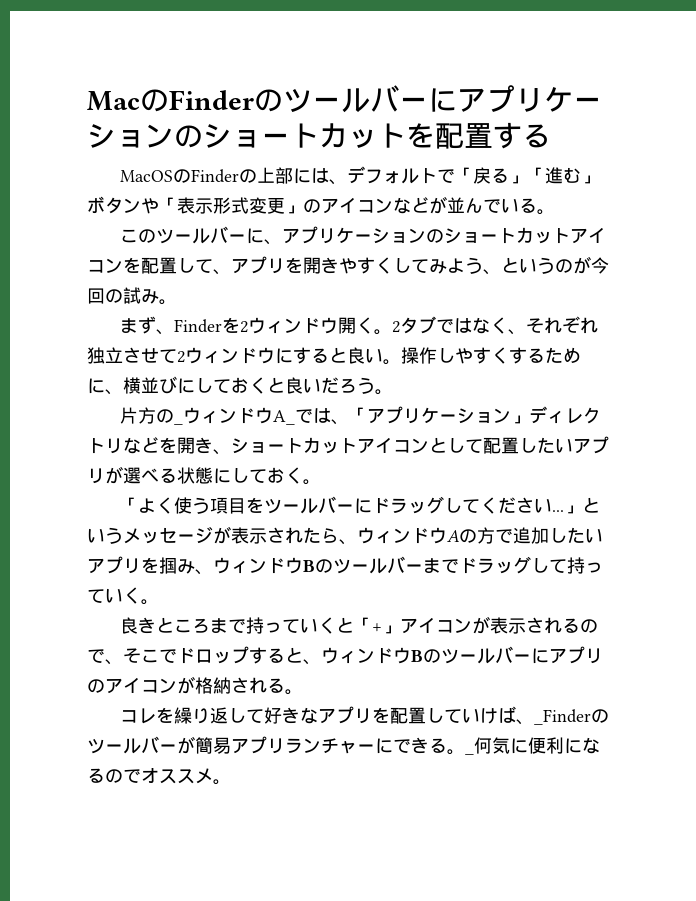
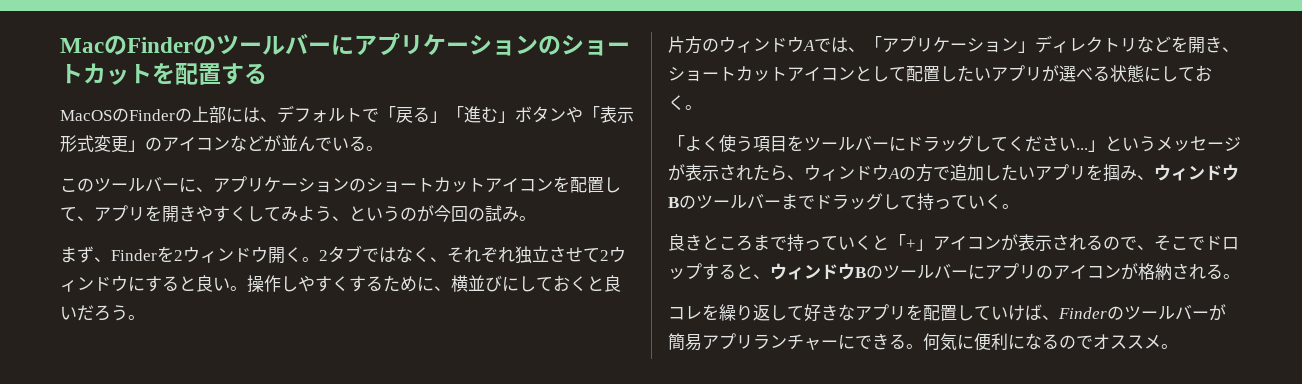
- 片方の_ウィンドウA_では、「アプリケーション」ディレクトリなどを開き、ショートカットアイコンとして配置したいアプリが選べる状態にしておく。
+ 片方のウィンドウAでは、「アプリケーション」ディレクトリなどを開き、ショートカットアイコンとして配置したいアプリが選べる状態にしておく。
- コレを繰り返して好きなアプリを配置していけば、_Finderのツールバーが簡易アプリランチャーにできる。
+ コレを繰り返して好きなアプリを配置していけば、Finderのツールバーが簡易アプリランチャーにできる。
- _何気に便利になるのでオススメ。
+ 何気に便利になるのでオススメ。

